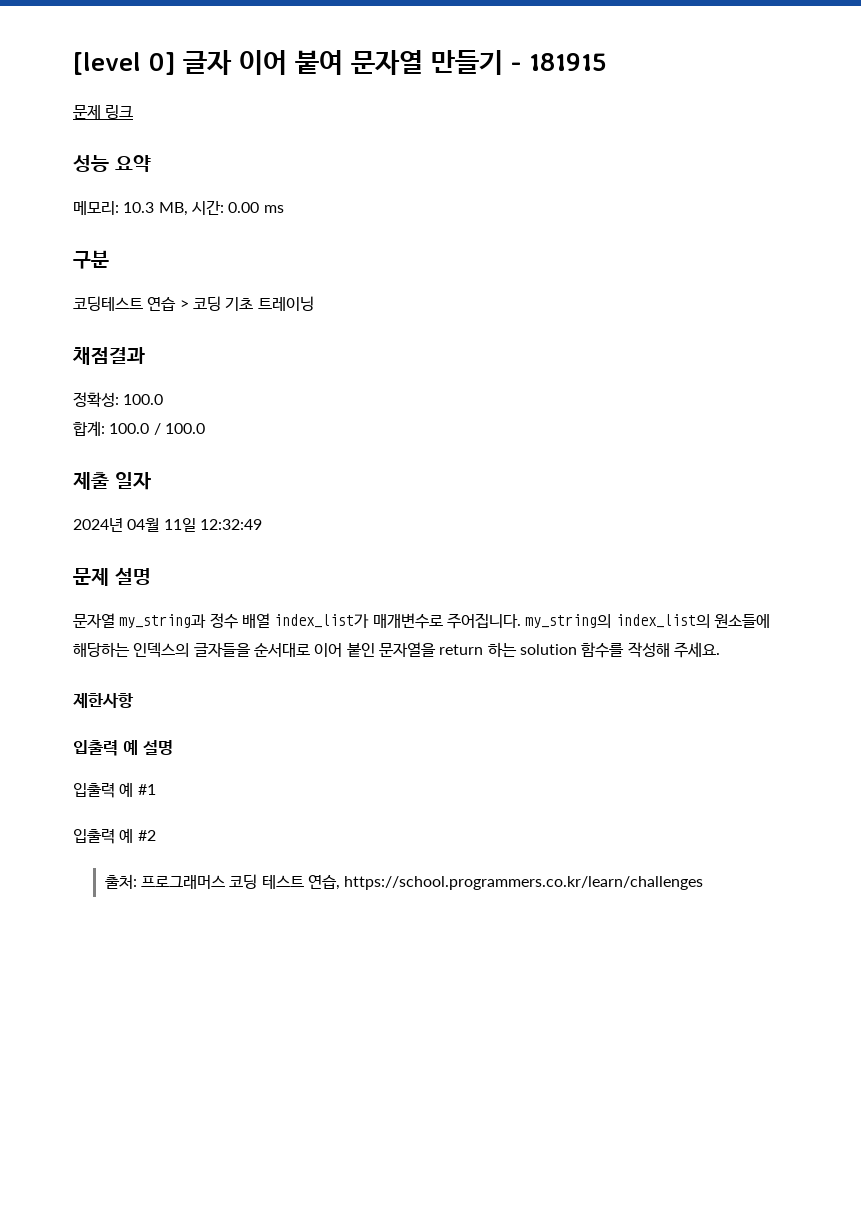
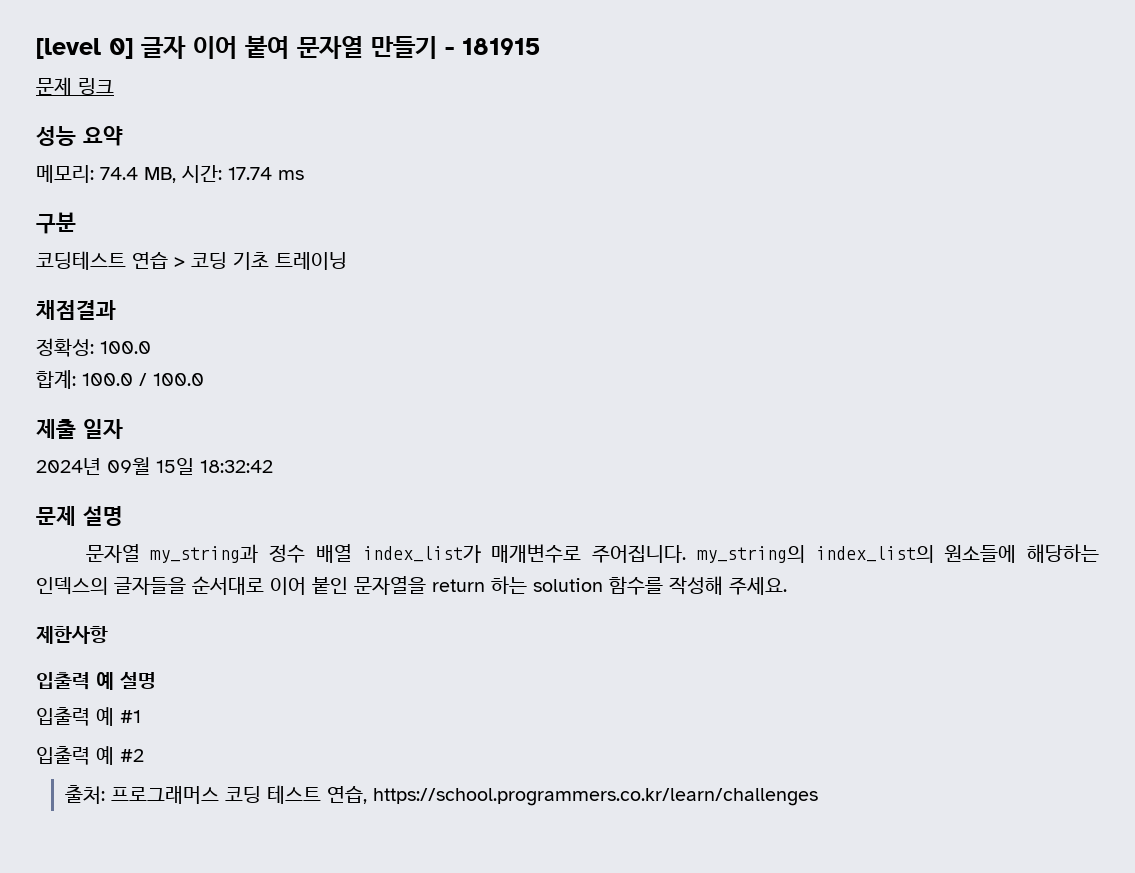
- 메모리: 10.3 MB, 시간: 0.00 ms
+ 메모리: 74.4 MB, 시간: 17.74 ms
- 2024년 04월 11일 12:32:49
+ 2024년 09월 15일 18:32:42

